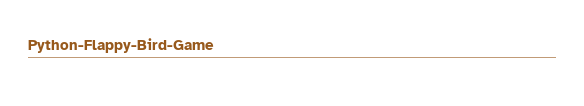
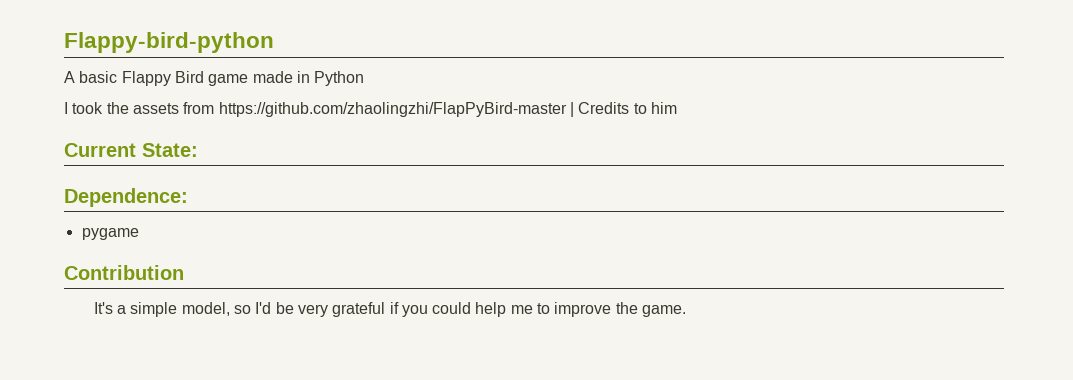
- Python-Flappy-Bird-Game
+ Flappy-bird-python
+ A basic Flappy Bird game made in Python
+ I took the assets from https://github.com/zhaolingzhi/FlapPyBird-master | Credits to him
+ Current State:
+ Dependence:
+ pygame
+ Contribution
+ It's a simple model, so I'd be very grateful if you could help me to improve the game.

